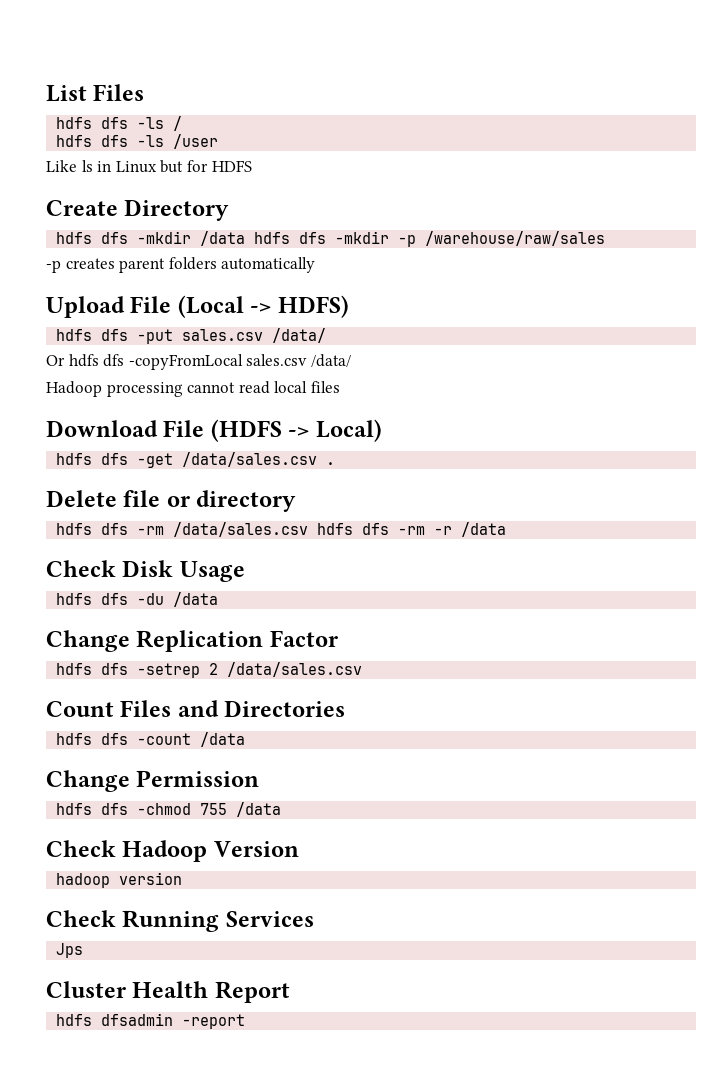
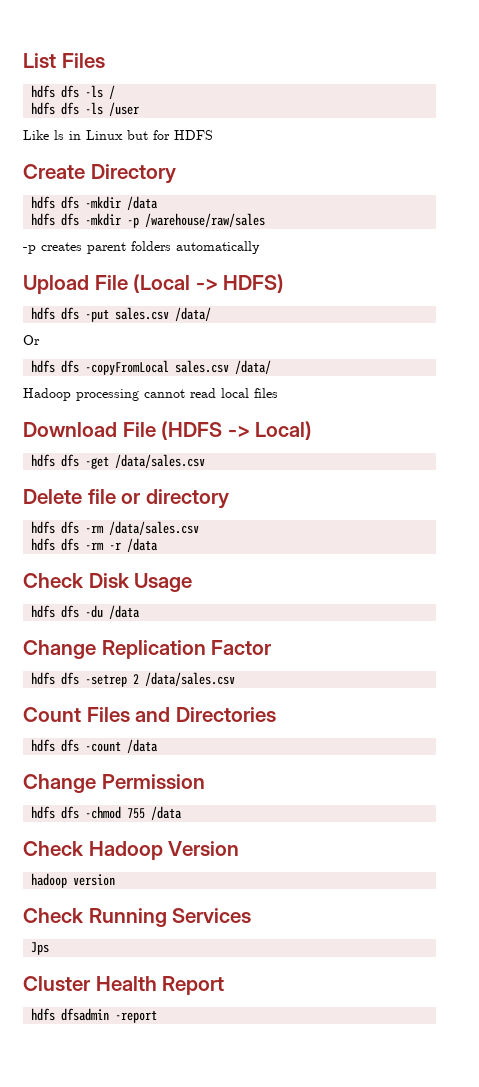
- hdfs dfs -mkdir /data hdfs dfs -mkdir -p /warehouse/raw/sales
+ hdfs dfs -mkdir /data
+ hdfs dfs -mkdir -p /warehouse/raw/sales
- Or hdfs dfs -copyFromLocal sales.csv /data/
+ Or
+ hdfs dfs -copyFromLocal sales.csv /data/
- hdfs dfs -get /data/sales.csv .
+ hdfs dfs -get /data/sales.csv
- hdfs dfs -rm /data/sales.csv hdfs dfs -rm -r /data
+ hdfs dfs -rm /data/sales.csv
+ hdfs dfs -rm -r /data

